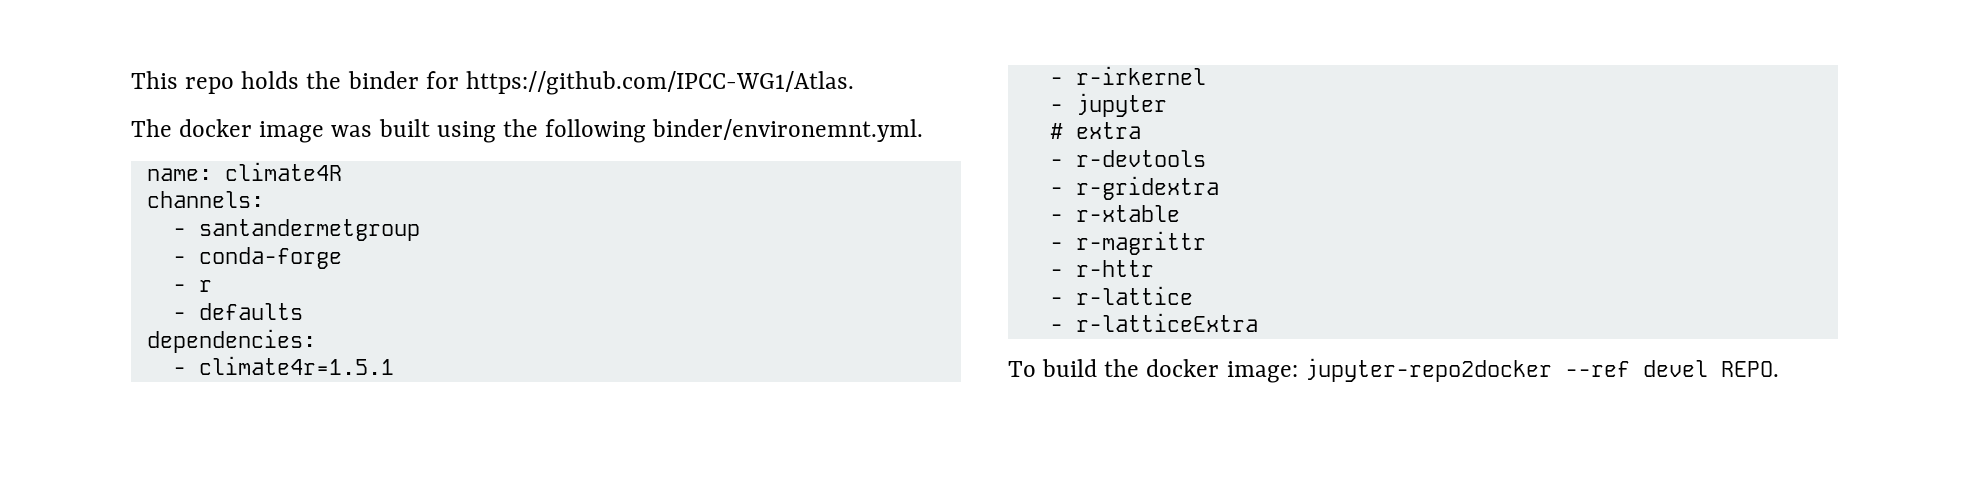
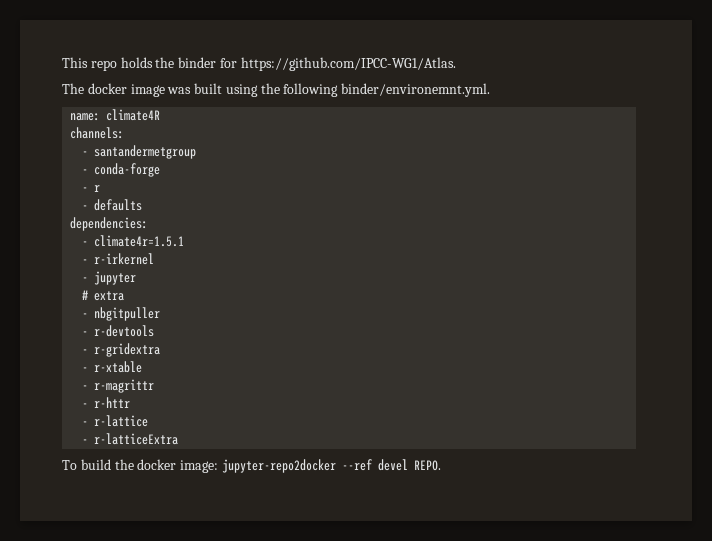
+ - nbgitpuller

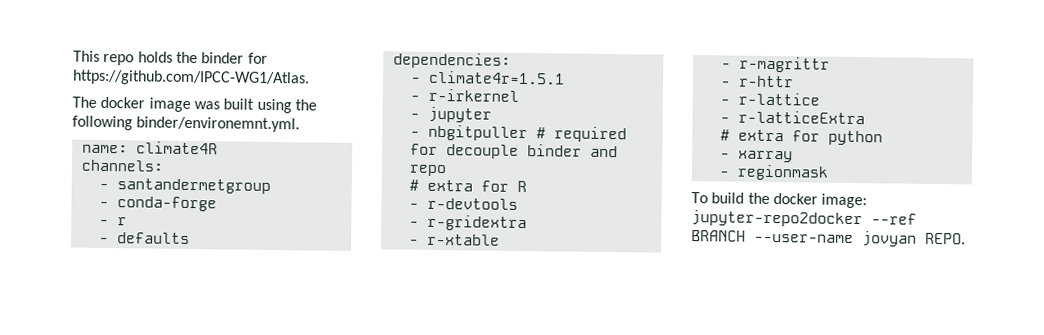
- # extra
- - nbgitpuller
+ - nbgitpuller # required for decouple binder and repo
+ # extra for R
+ # extra for python
+ - xarray
+ - regionmask
- To build the docker image: jupyter-repo2docker --ref devel REPO.
+ To build the docker image: jupyter-repo2docker --ref BRANCH --user-name jovyan REPO.

